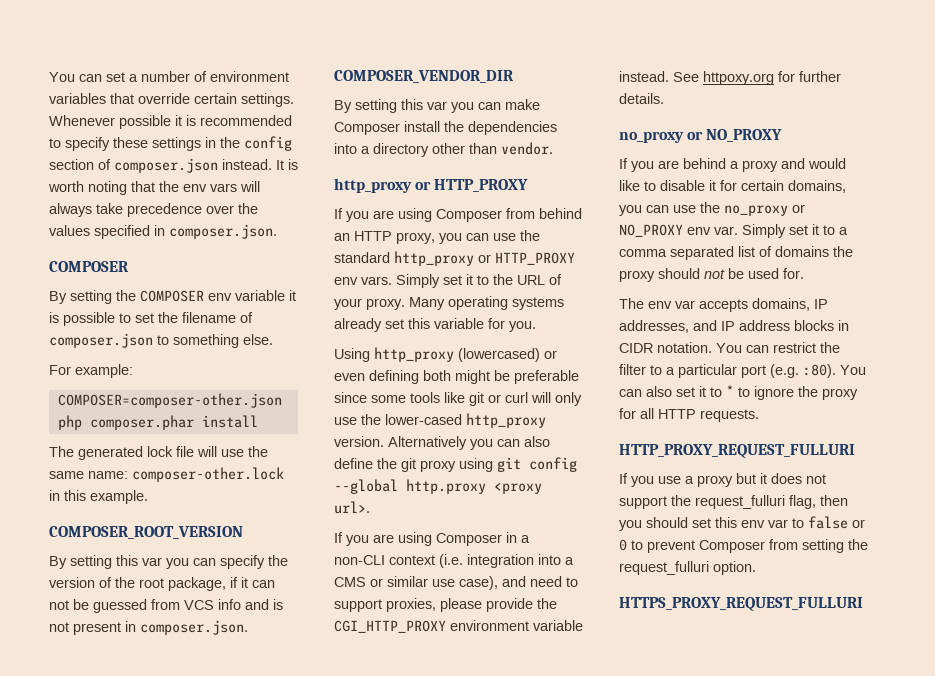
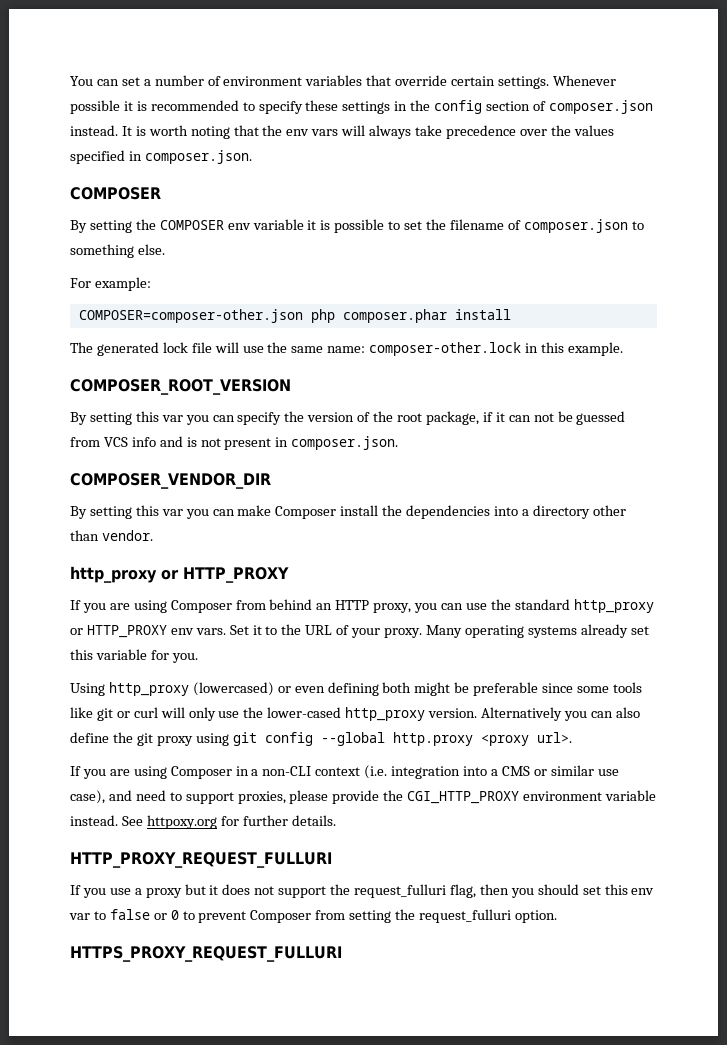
- Simply set it to the URL of your proxy.
+ Set it to the URL of your proxy.
  See httpoxy.org for further details.
- no_proxy or NO_PROXY
- If you are behind a proxy and would like to disable it for certain domains, you can use the no_proxy or NO_PROXY env var. Simply set it to a comma separated list of domains the proxy should not be used for.
- The env var accepts domains, IP addresses, and IP address blocks in CIDR notation. You can restrict the filter to a particular port (e.g. :80). You can also set it to * to ignore the proxy for all HTTP requests.

